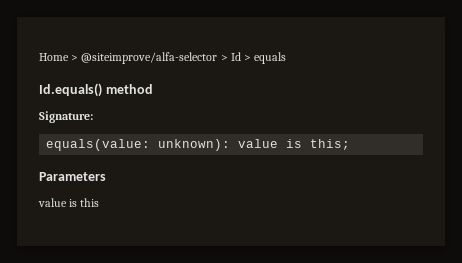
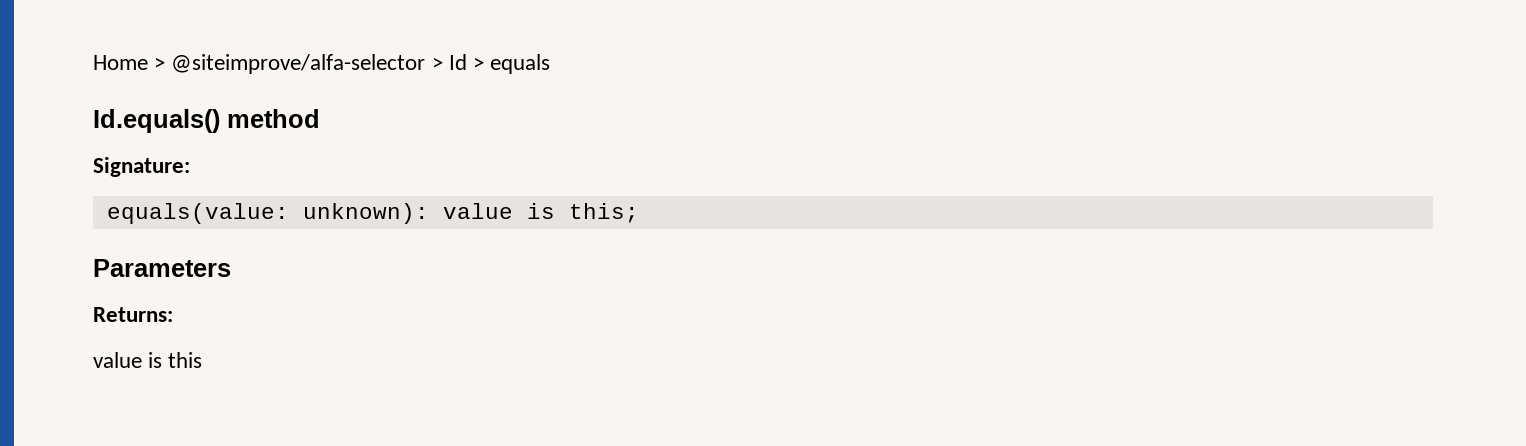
+ Returns:

